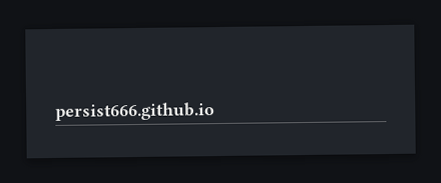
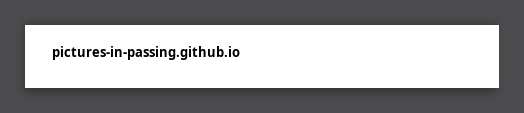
- persist666.github.io
+ pictures-in-passing.github.io

